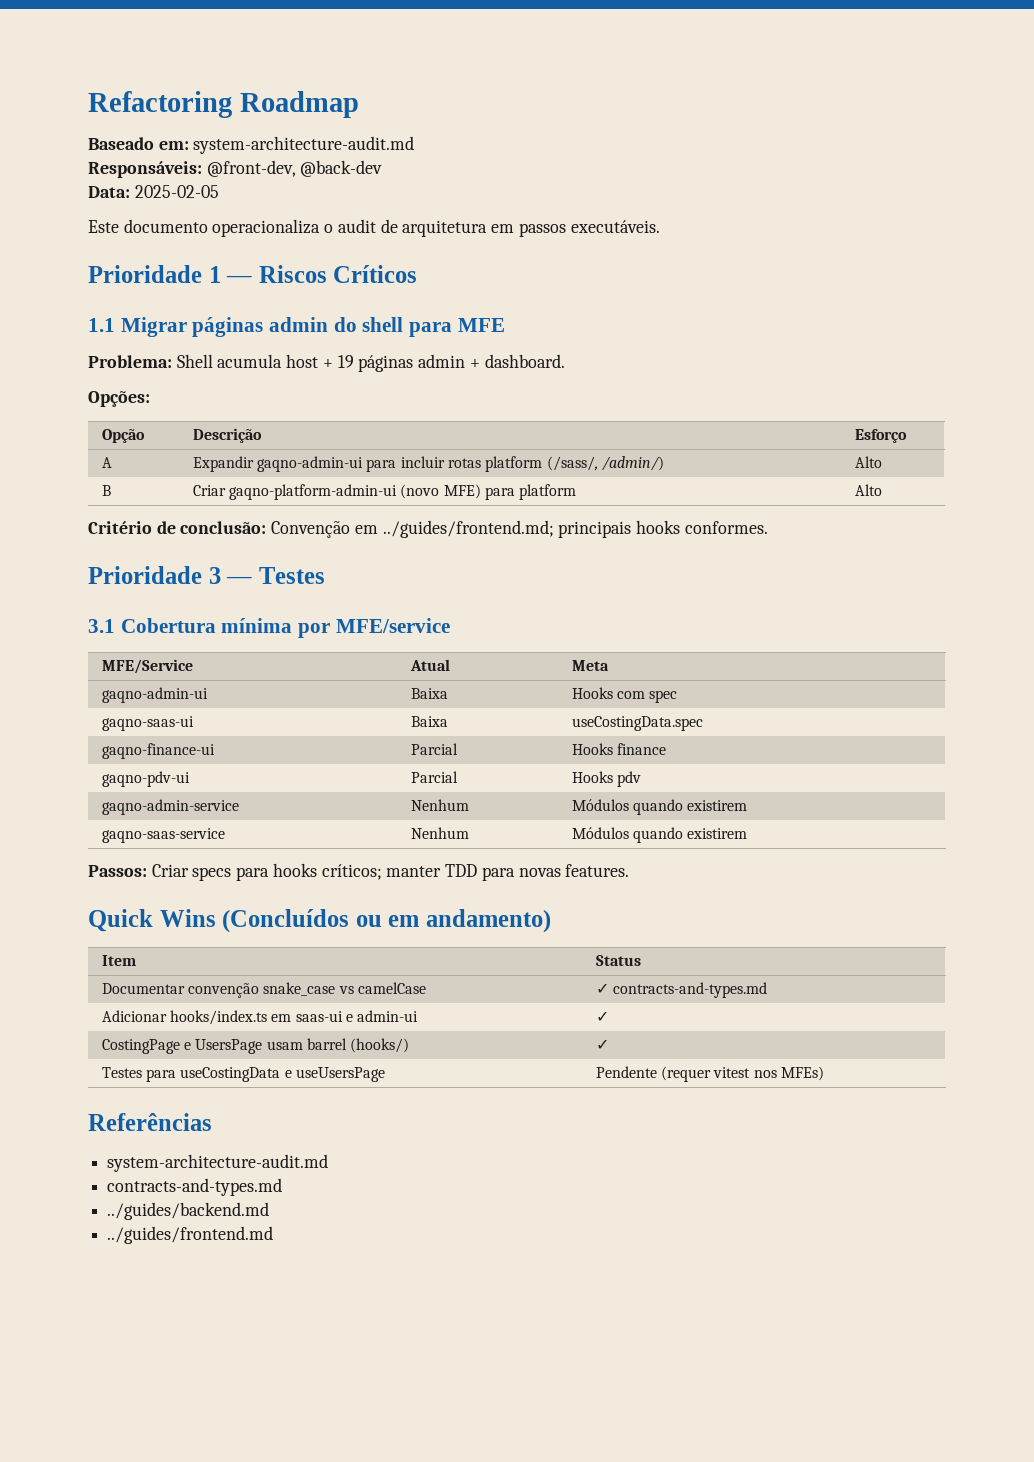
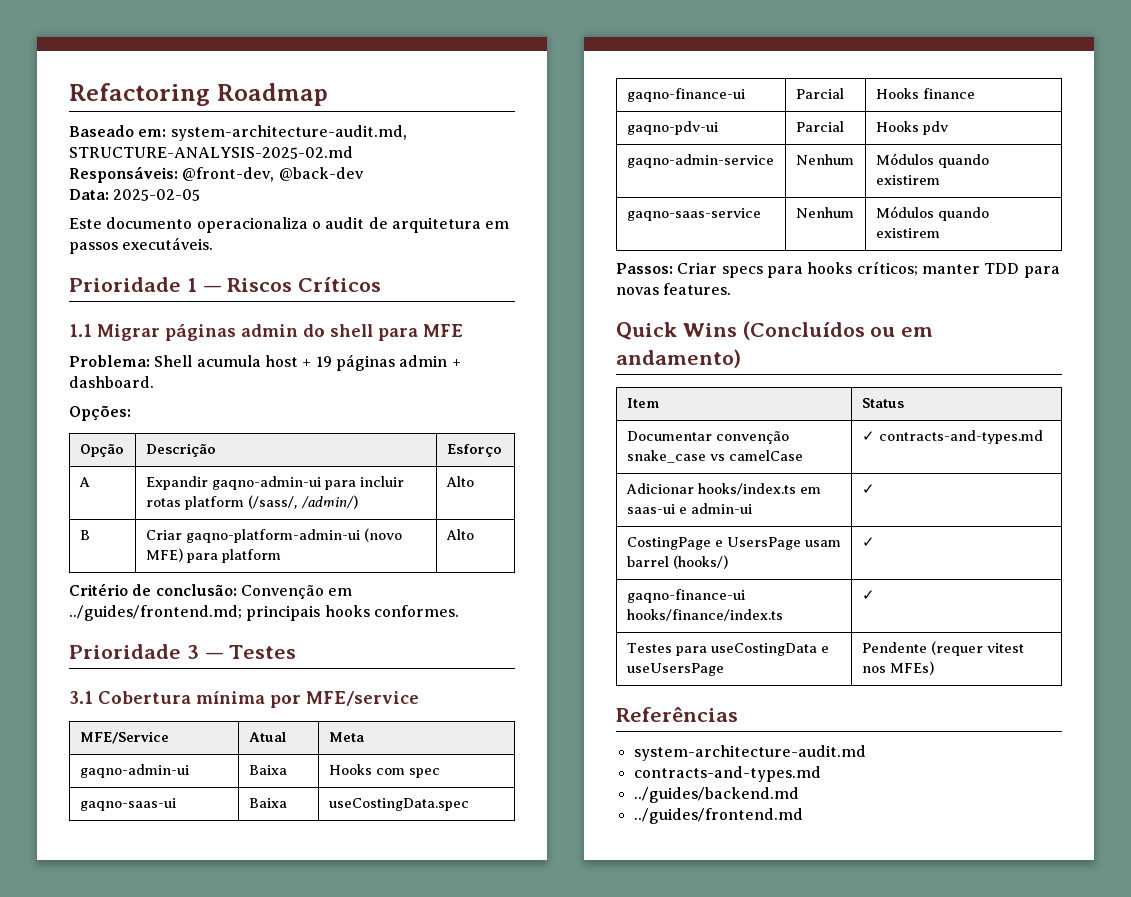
- Baseado em: system-architecture-audit.md
+ Baseado em: system-architecture-audit.md, STRUCTURE-ANALYSIS-2025-02.md
+ gaqno-finance-ui hooks/finance/index.ts | ✓

